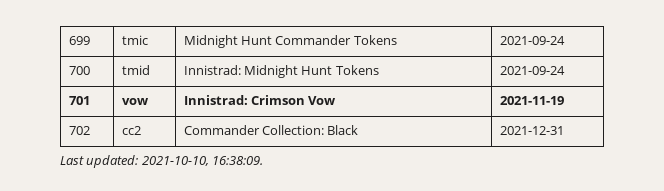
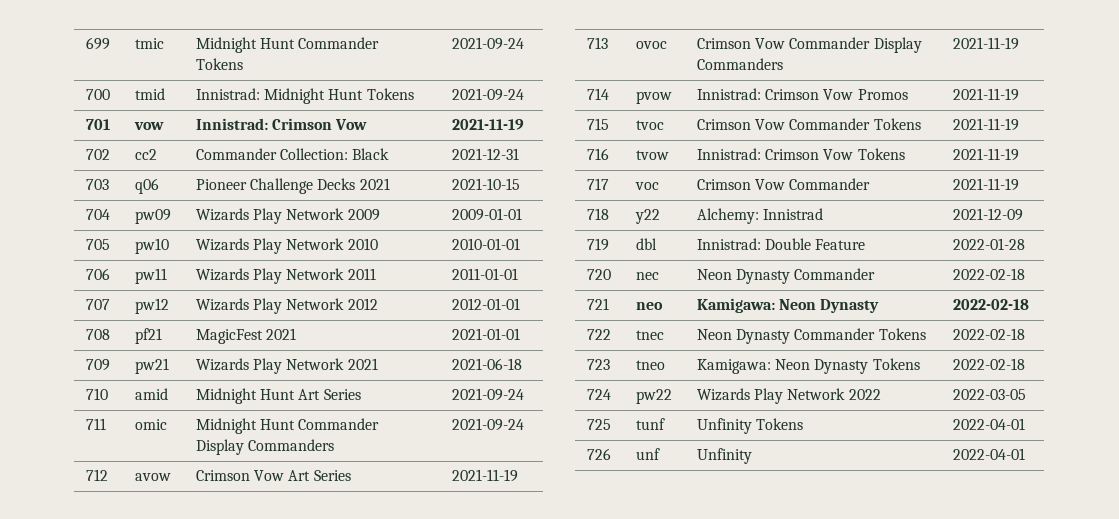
- Last updated: 2021-10-10, 16:38:09.
+ 703 | q06 | Pioneer Challenge Decks 2021 | 2021-10-15
+ 704 | pw09 | Wizards Play Network 2009 | 2009-01-01
+ 705 | pw10 | Wizards Play Network 2010 | 2010-01-01
+ 706 | pw11 | Wizards Play Network 2011 | 2011-01-01
+ 707 | pw12 | Wizards Play Network 2012 | 2012-01-01
+ 708 | pf21 | MagicFest 2021 | 2021-01-01
+ 709 | pw21 | Wizards Play Network 2021 | 2021-06-18
+ 710 | amid | Midnight Hunt Art Series | 2021-09-24
+ 711 | omic | Midnight Hunt Commander Display Commanders | 2021-09-24
+ 712 | avow | Crimson Vow Art Series | 2021-11-19
+ 713 | ovoc | Crimson Vow Commander Display Commanders | 2021-11-19
+ 714 | pvow | Innistrad: Crimson Vow Promos | 2021-11-19
+ 715 | tvoc | Crimson Vow Commander Tokens | 2021-11-19
+ 716 | tvow | Innistrad: Crimson Vow Tokens | 2021-11-19
+ 717 | voc | Crimson Vow Commander | 2021-11-19
+ 718 | y22 | Alchemy: Innistrad | 2021-12-09
+ 719 | dbl | Innistrad: Double Feature | 2022-01-28
+ 720 | nec | Neon Dynasty Commander | 2022-02-18
+ 721 | neo | Kamigawa: Neon Dynasty | 2022-02-18
+ 722 | tnec | Neon Dynasty Commander Tokens | 2022-02-18
+ 723 | tneo | Kamigawa: Neon Dynasty Tokens | 2022-02-18
+ 724 | pw22 | Wizards Play Network 2022 | 2022-03-05
+ 725 | tunf | Unfinity Tokens | 2022-04-01
+ 726 | unf | Unfinity | 2022-04-01

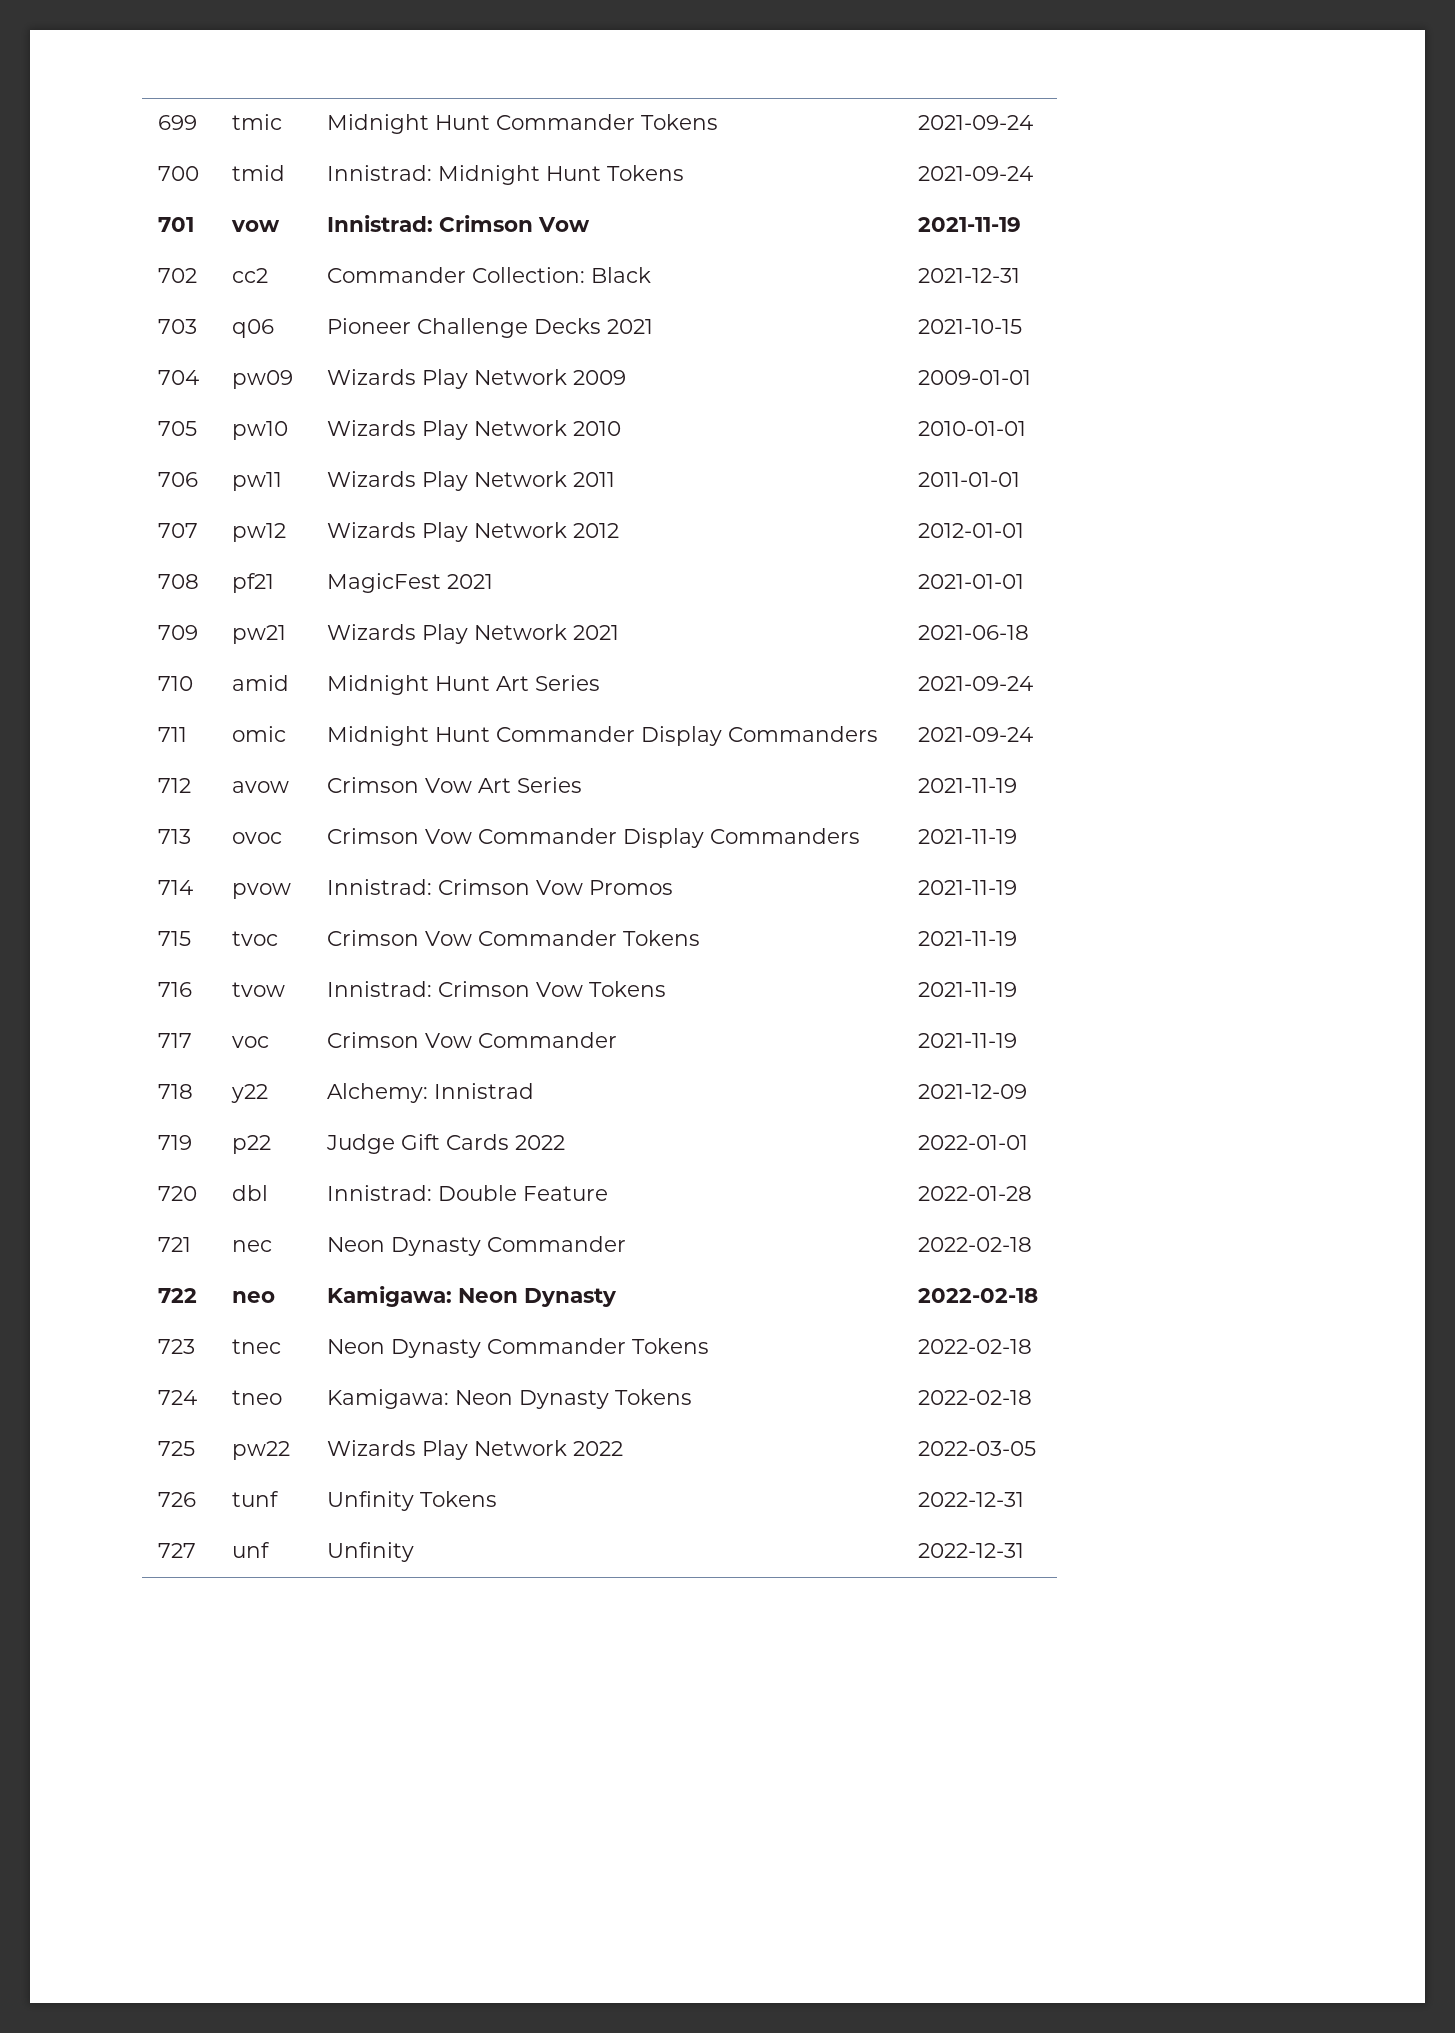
- 719 | dbl | Innistrad: Double Feature | 2022-01-28
+ 719 | p22 | Judge Gift Cards 2022 | 2022-01-01
+ 720 | dbl | Innistrad: Double Feature | 2022-01-28
- 720 | nec | Neon Dynasty Commander | 2022-02-18
+ 721 | nec | Neon Dynasty Commander | 2022-02-18
- 721 | neo | Kamigawa: Neon Dynasty | 2022-02-18
+ 722 | neo | Kamigawa: Neon Dynasty | 2022-02-18
- 722 | tnec | Neon Dynasty Commander Tokens | 2022-02-18
+ 723 | tnec | Neon Dynasty Commander Tokens | 2022-02-18
- 723 | tneo | Kamigawa: Neon Dynasty Tokens | 2022-02-18
+ 724 | tneo | Kamigawa: Neon Dynasty Tokens | 2022-02-18
- 724 | pw22 | Wizards Play Network 2022 | 2022-03-05
+ 725 | pw22 | Wizards Play Network 2022 | 2022-03-05
- 725 | tunf | Unfinity Tokens | 2022-04-01
- 726 | unf | Unfinity | 2022-04-01
+ 726 | tunf | Unfinity Tokens | 2022-12-31
+ 727 | unf | Unfinity | 2022-12-31

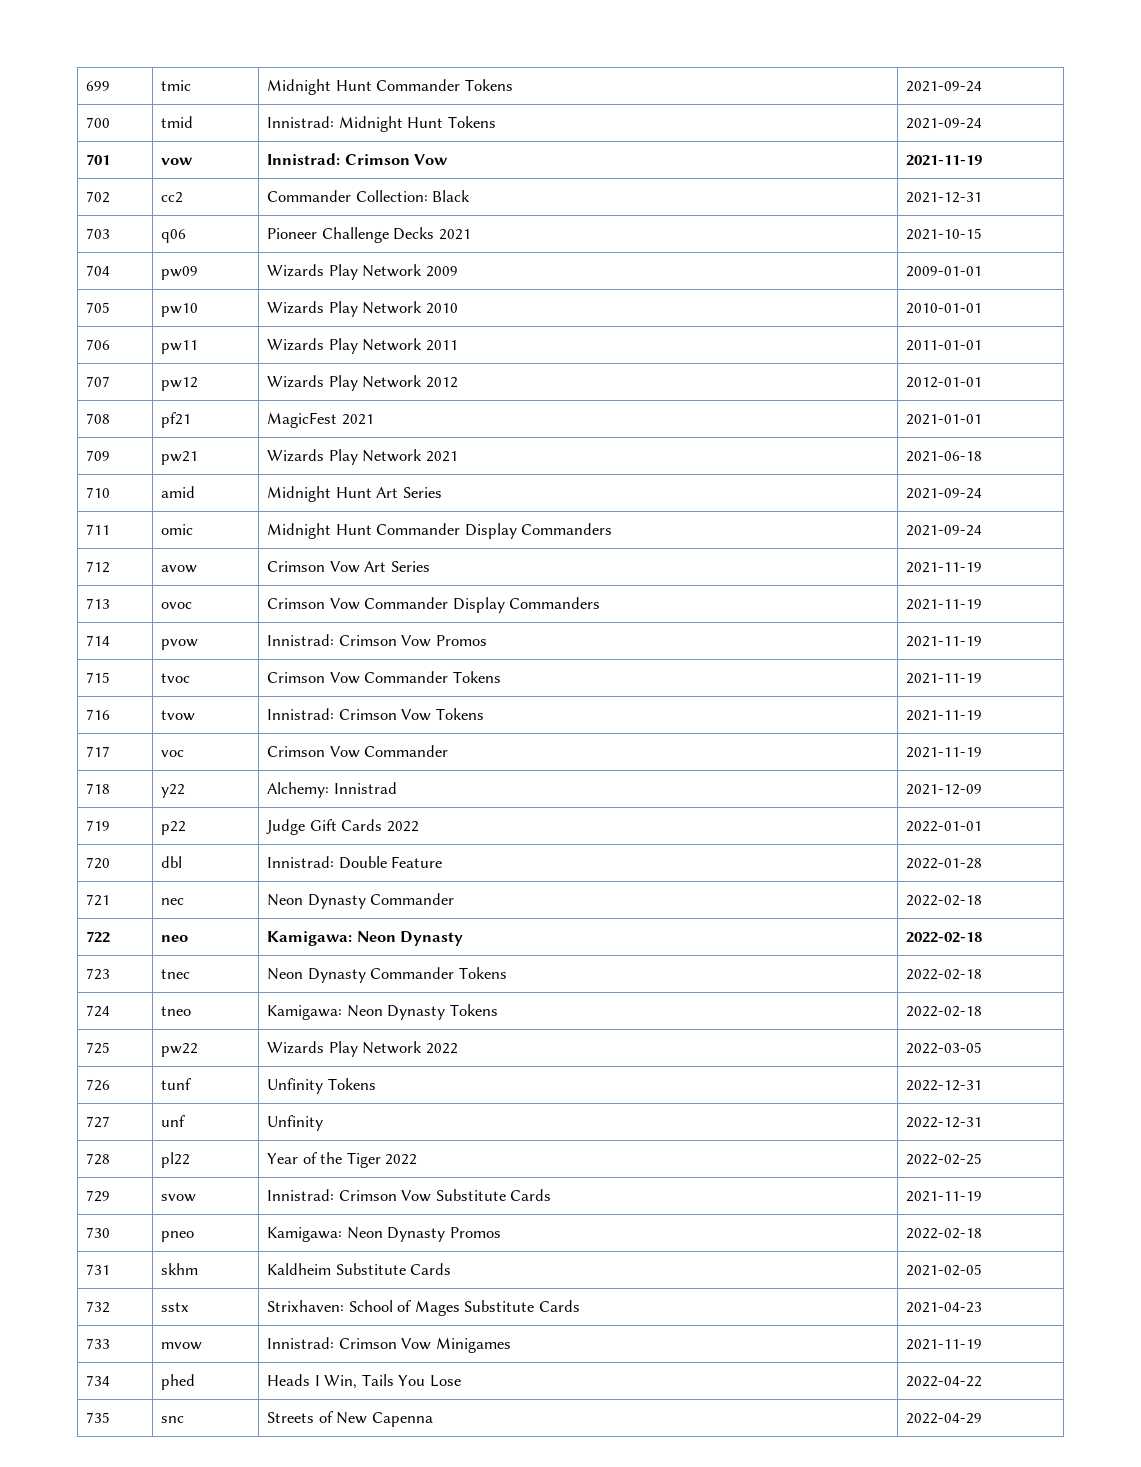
+ 728 | pl22 | Year of the Tiger 2022 | 2022-02-25
+ 729 | svow | Innistrad: Crimson Vow Substitute Cards | 2021-11-19
+ 730 | pneo | Kamigawa: Neon Dynasty Promos | 2022-02-18
+ 731 | skhm | Kaldheim Substitute Cards | 2021-02-05
+ 732 | sstx | Strixhaven: School of Mages Substitute Cards | 2021-04-23
+ 733 | mvow | Innistrad: Crimson Vow Minigames | 2021-11-19
+ 734 | phed | Heads I Win, Tails You Lose | 2022-04-22
+ 735 | snc | Streets of New Capenna | 2022-04-29

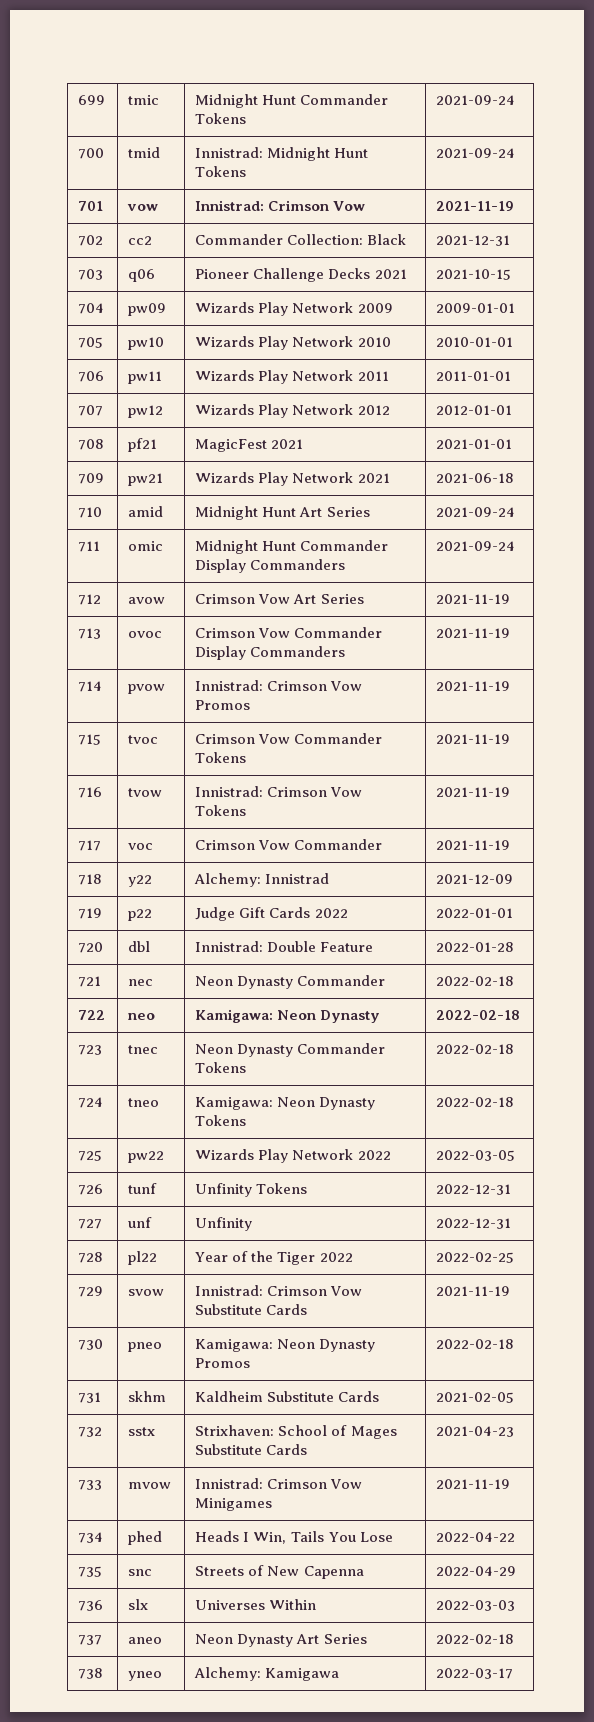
+ 736 | slx | Universes Within | 2022-03-03
+ 737 | aneo | Neon Dynasty Art Series | 2022-02-18
+ 738 | yneo | Alchemy: Kamigawa | 2022-03-17

